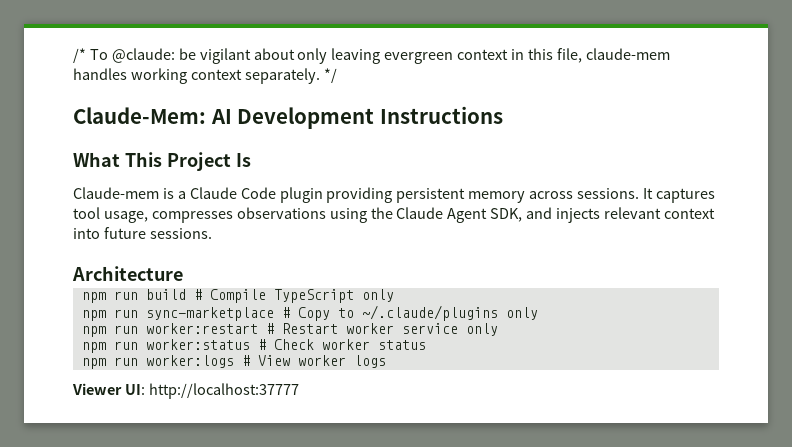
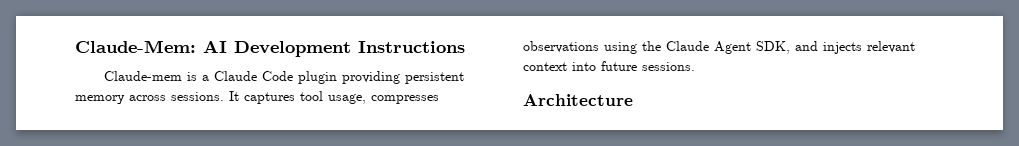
- /* To @claude: be vigilant about only leaving evergreen context in this file, claude-mem handles working context separately. */
- What This Project Is
- npm run build # Compile TypeScript only
- npm run sync-marketplace # Copy to ~/.claude/plugins only
- npm run worker:restart # Restart worker service only
- npm run worker:status # Check worker status
- npm run worker:logs # View worker logs
- Viewer UI: http://localhost:37777

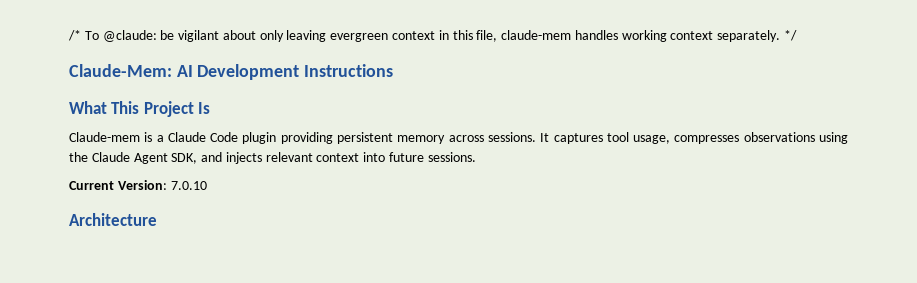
+ /* To @claude: be vigilant about only leaving evergreen context in this file, claude-mem handles working context separately. */
+ What This Project Is
+ Current Version: 7.0.10

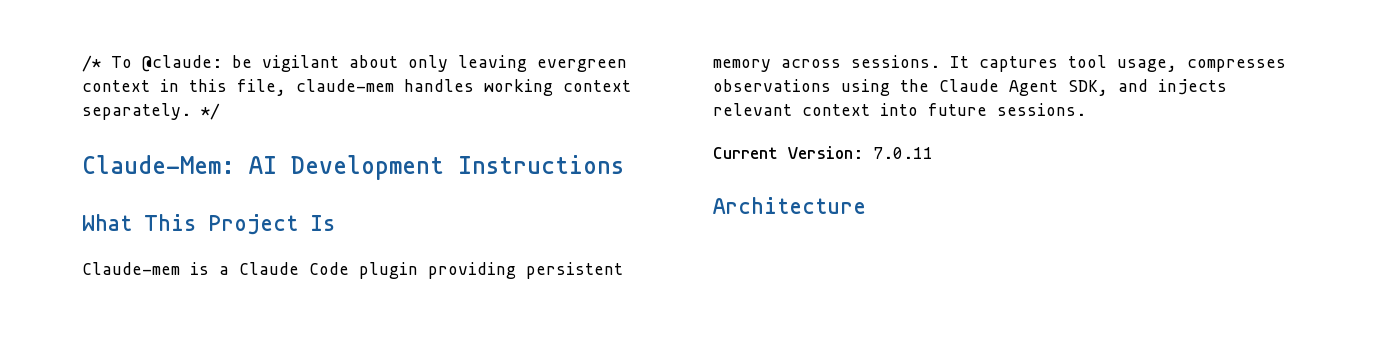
- Current Version: 7.0.10
+ Current Version: 7.0.11

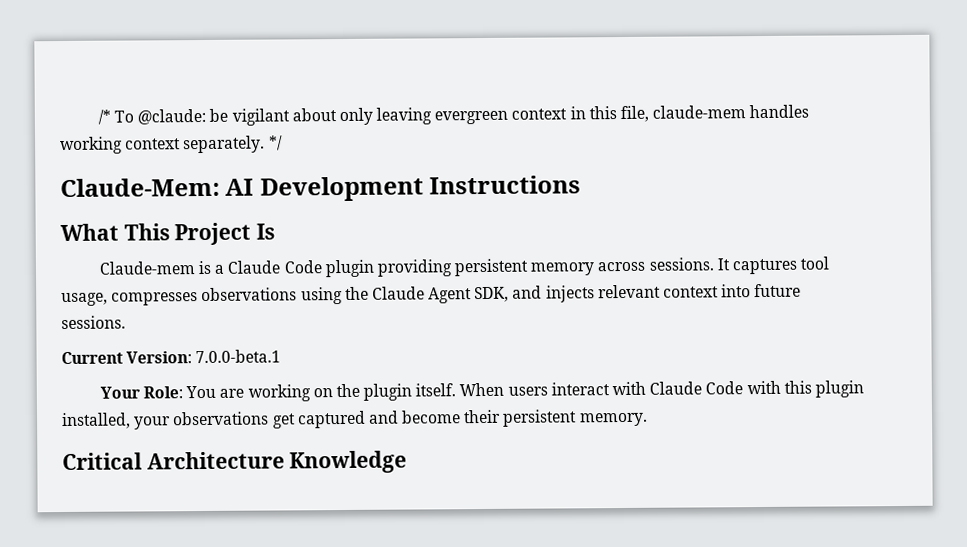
- Current Version: 7.0.11
- Architecture
+ Current Version: 7.0.0-beta.1
+ Your Role: You are working on the plugin itself. When users interact with Claude Code with this plugin installed, your observations get captured and become their persistent memory.
+ Critical Architecture Knowledge

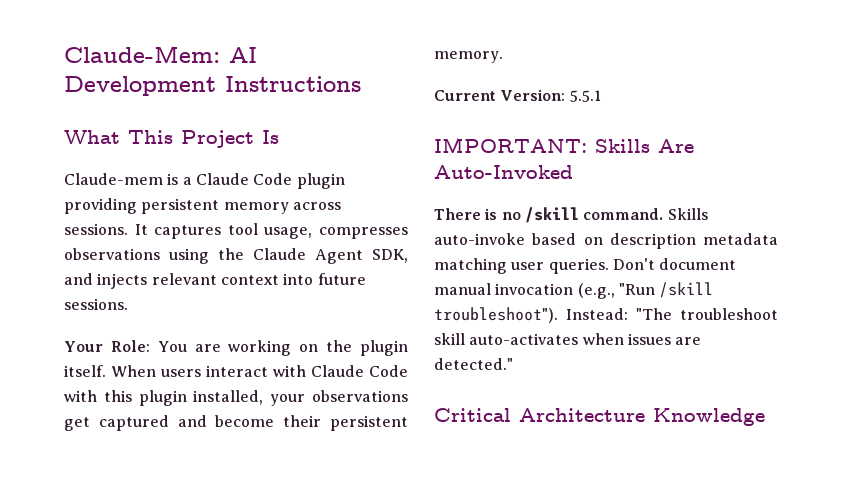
- /* To @claude: be vigilant about only leaving evergreen context in this file, claude-mem handles working context separately. */
- Current Version: 7.0.0-beta.1
+ Current Version: 5.5.1
+ IMPORTANT: Skills Are Auto-Invoked
+ There is no /skill command. Skills auto-invoke based on description metadata matching user queries. Don't document manual invocation (e.g., "Run /skill troubleshoot"). Instead: "The troubleshoot skill auto-activates when issues are detected."

